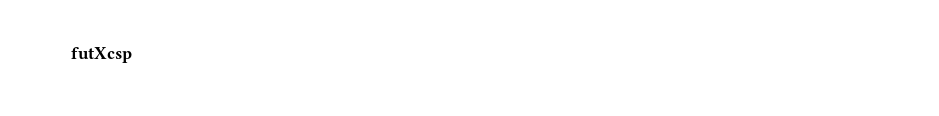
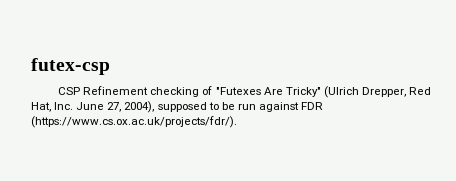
- futXcsp
+ futex-csp
+ CSP Refinement checking of "Futexes Are Tricky" (Ulrich Drepper, Red Hat, Inc. June 27, 2004), supposed to be run against FDR (https://www.cs.ox.ac.uk/projects/fdr/).

